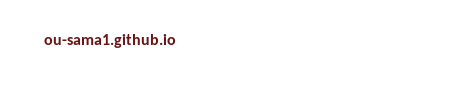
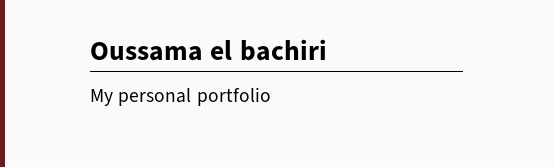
- ou-sama1.github.io
+ Oussama el bachiri
+ My personal portfolio

